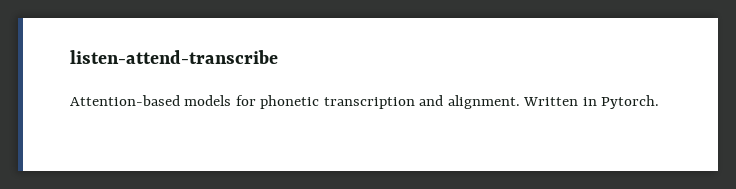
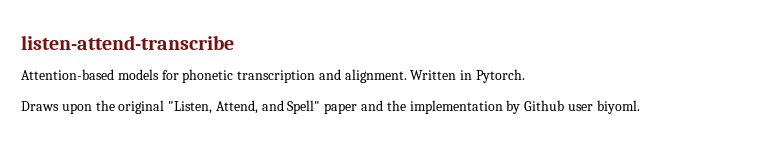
+ Draws upon the original "Listen, Attend, and Spell" paper and the implementation by Github user biyoml.

